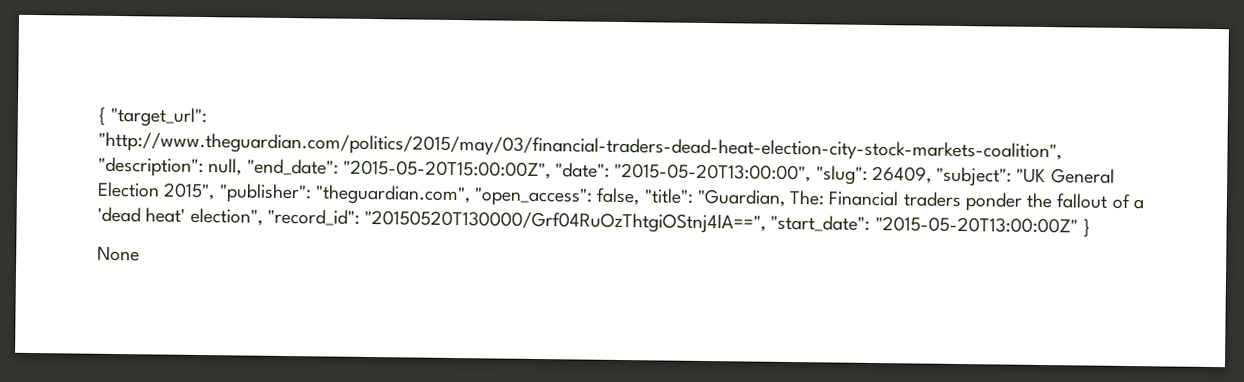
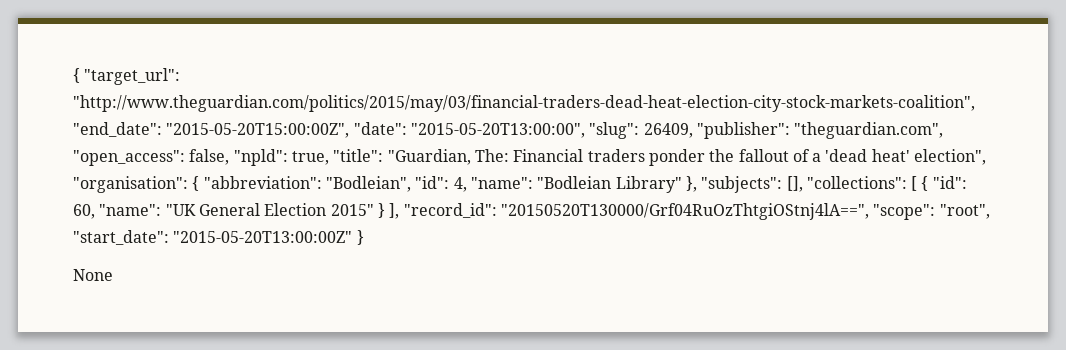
- { "target_url": "http://www.theguardian.com/politics/2015/may/03/financial-traders-dead-heat-election-city-stock-markets-coalition", "description": null, "end_date": "2015-05-20T15:00:00Z", "date": "2015-05-20T13:00:00", "slug": 26409, "subject": "UK General Election 2015", "publisher": "theguardian.com", "open_access": false, "title": "Guardian, The: Financial traders ponder the fallout of a 'dead heat' election", "record_id": "20150520T130000/Grf04RuOzThtgiOStnj4lA==", "start_date": "2015-05-20T13:00:00Z" }
+ { "target_url": "http://www.theguardian.com/politics/2015/may/03/financial-traders-dead-heat-election-city-stock-markets-coalition", "end_date": "2015-05-20T15:00:00Z", "date": "2015-05-20T13:00:00", "slug": 26409, "publisher": "theguardian.com", "open_access": false, "npld": true, "title": "Guardian, The: Financial traders ponder the fallout of a 'dead heat' election", "organisation": { "abbreviation": "Bodleian", "id": 4, "name": "Bodleian Library" }, "subjects": [], "collections": [ { "id": 60, "name": "UK General Election 2015" } ], "record_id": "20150520T130000/Grf04RuOzThtgiOStnj4lA==", "scope": "root", "start_date": "2015-05-20T13:00:00Z" }

